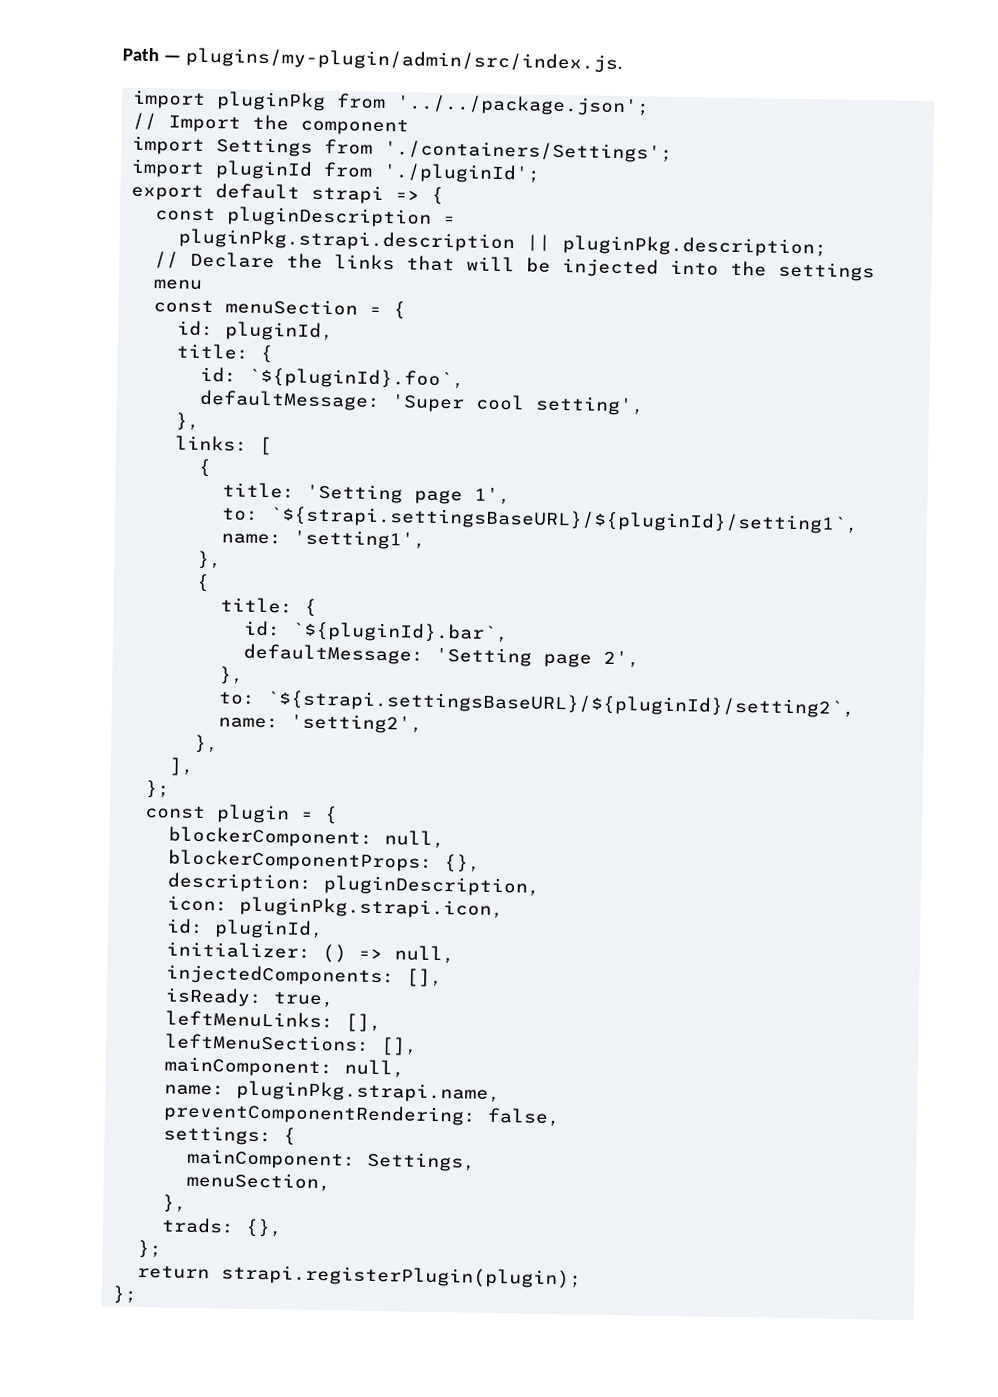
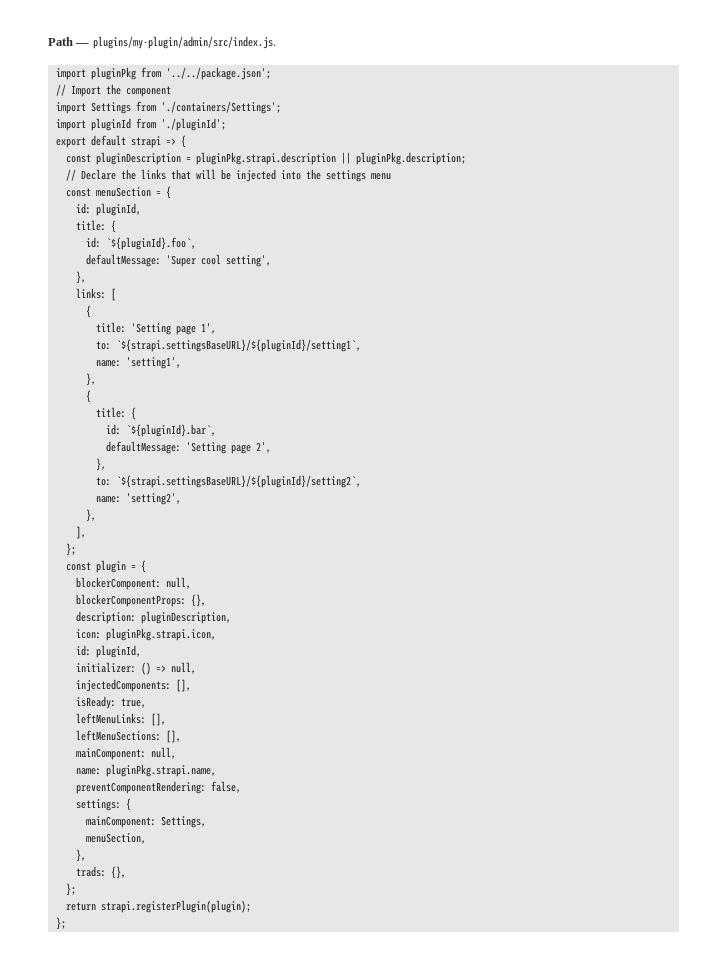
- const pluginDescription =
- pluginPkg.strapi.description || pluginPkg.description;
+ const pluginDescription = pluginPkg.strapi.description || pluginPkg.description;

